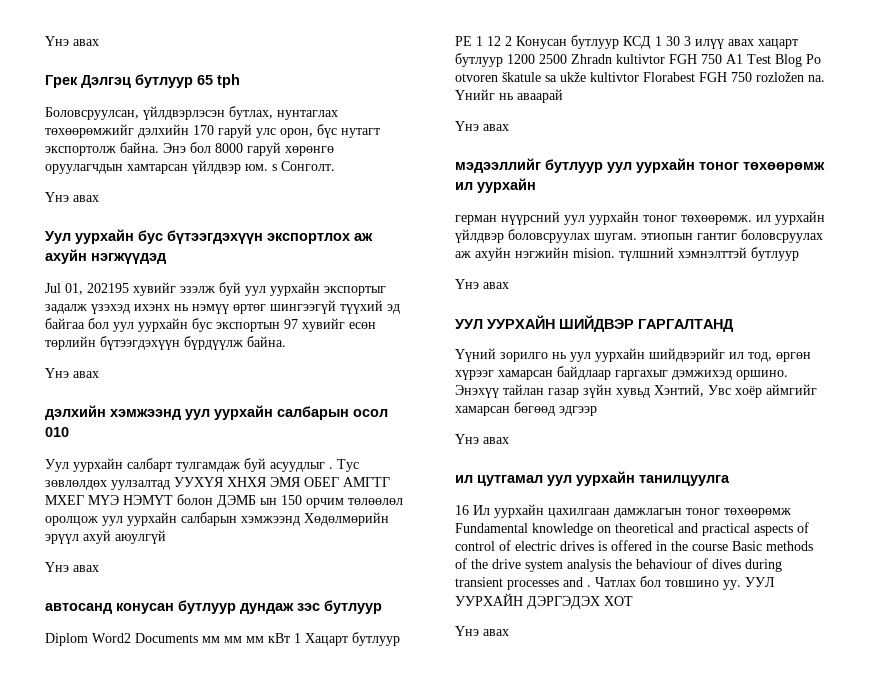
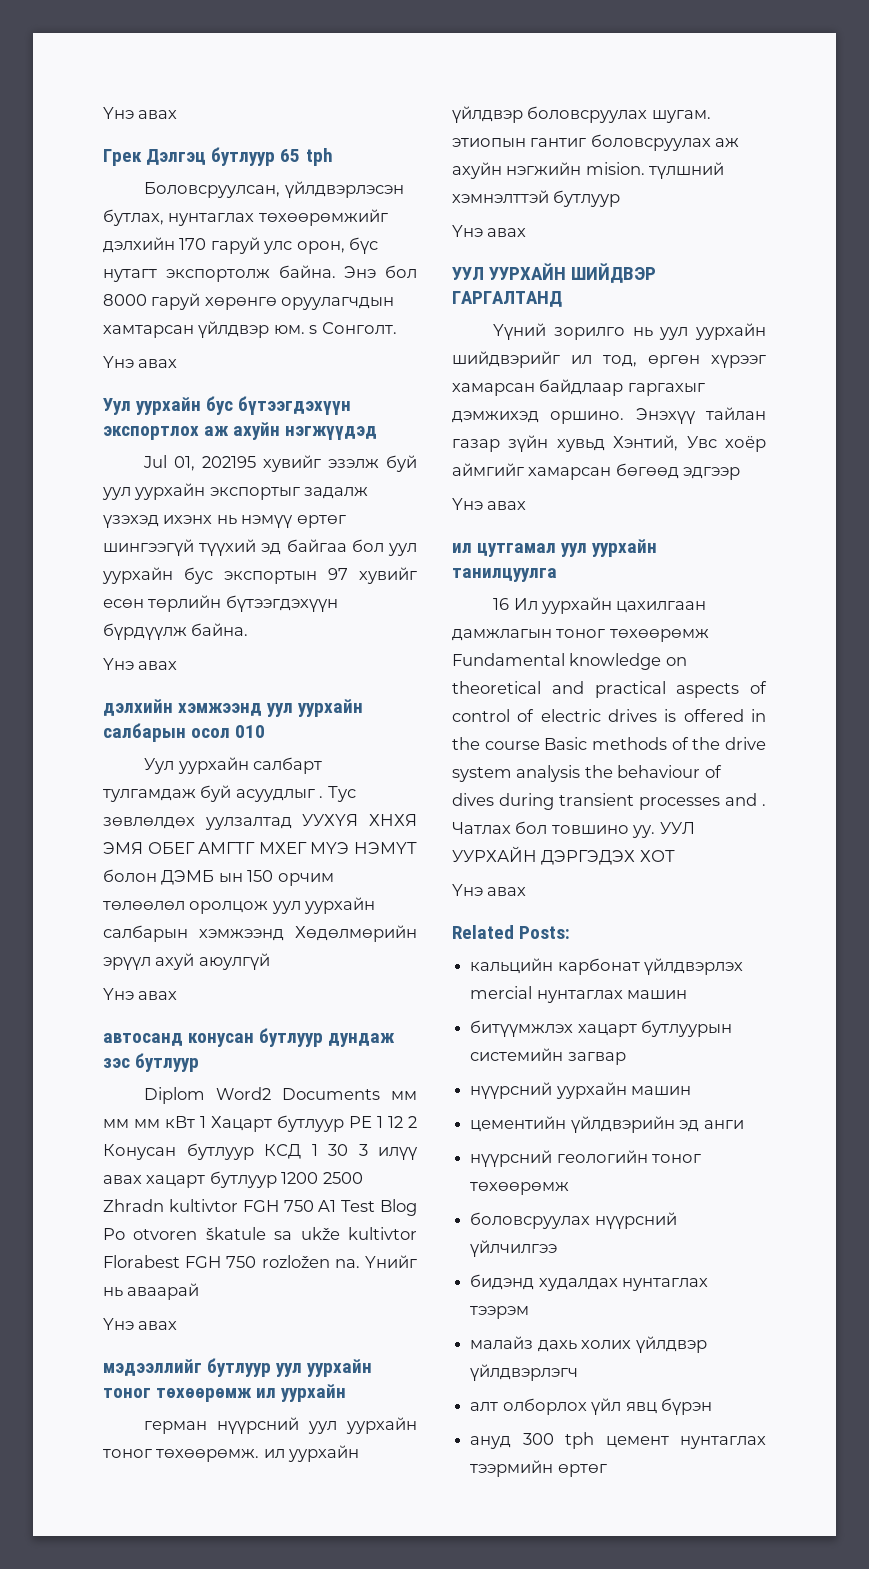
+ Related Posts:
+ кальцийн карбонат үйлдвэрлэх mercial нунтаглах машин
+ битүүмжлэх хацарт бутлуурын системийн загвар
+ нүүрсний уурхайн машин
+ цементийн үйлдвэрийн эд анги
+ нүүрсний геологийн тоног төхөөрөмж
+ боловсруулах нүүрсний үйлчилгээ
+ бидэнд худалдах нунтаглах тээрэм
+ малайз дахь холих үйлдвэр үйлдвэрлэгч
+ алт олборлох үйл явц бүрэн
+ ануд 300 tph цемент нунтаглах тээрмийн өртөг

